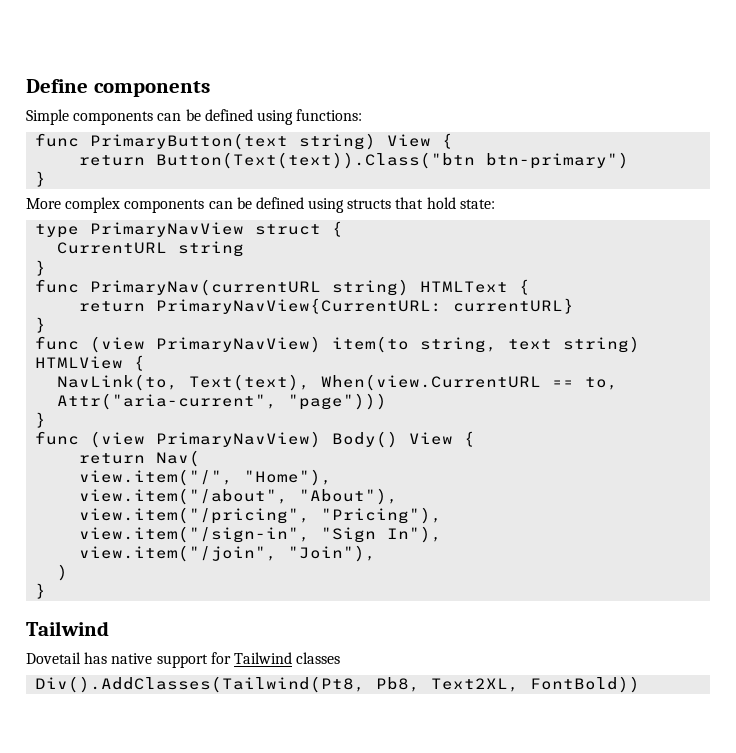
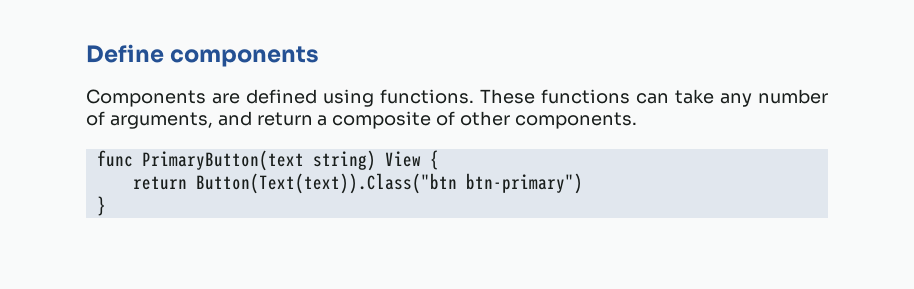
- Simple components can be defined using functions:
+ Components are defined using functions. These functions can take any number of arguments, and return a composite of other components.
- More complex components can be defined using structs that hold state:
- type PrimaryNavView struct {
- CurrentURL string
- }
- func PrimaryNav(currentURL string) HTMLText {
- return PrimaryNavView{CurrentURL: currentURL}
- }
- func (view PrimaryNavView) item(to string, text string) HTMLView {
- NavLink(to, Text(text), When(view.CurrentURL == to, Attr("aria-current", "page")))
- }
- func (view PrimaryNavView) Body() View {
- return Nav(
- view.item("/", "Home"),
- view.item("/about", "About"),
- view.item("/pricing", "Pricing"),
- view.item("/sign-in", "Sign In"),
- view.item("/join", "Join"),
- )
- }
- Tailwind
- Dovetail has native support for Tailwind classes
- Div().AddClasses(Tailwind(Pt8, Pb8, Text2XL, FontBold))

